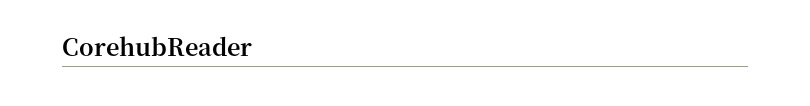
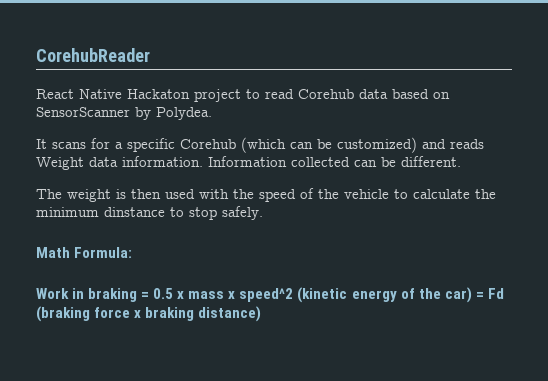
+ React Native Hackaton project to read Corehub data based on SensorScanner by Polydea.
+ It scans for a specific Corehub (which can be customized) and reads Weight data information. Information collected can be different.
+ The weight is then used with the speed of the vehicle to calculate the minimum dinstance to stop safely.
+ Math Formula:
+ Work in braking = 0.5 x mass x speed^2 (kinetic energy of the car) = Fd (braking force x braking distance)

